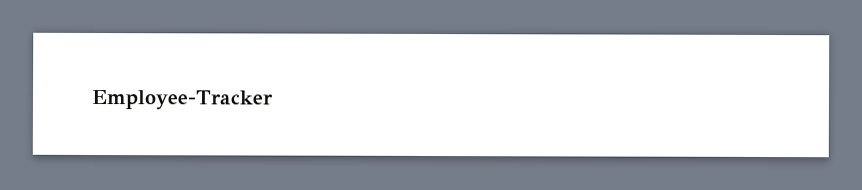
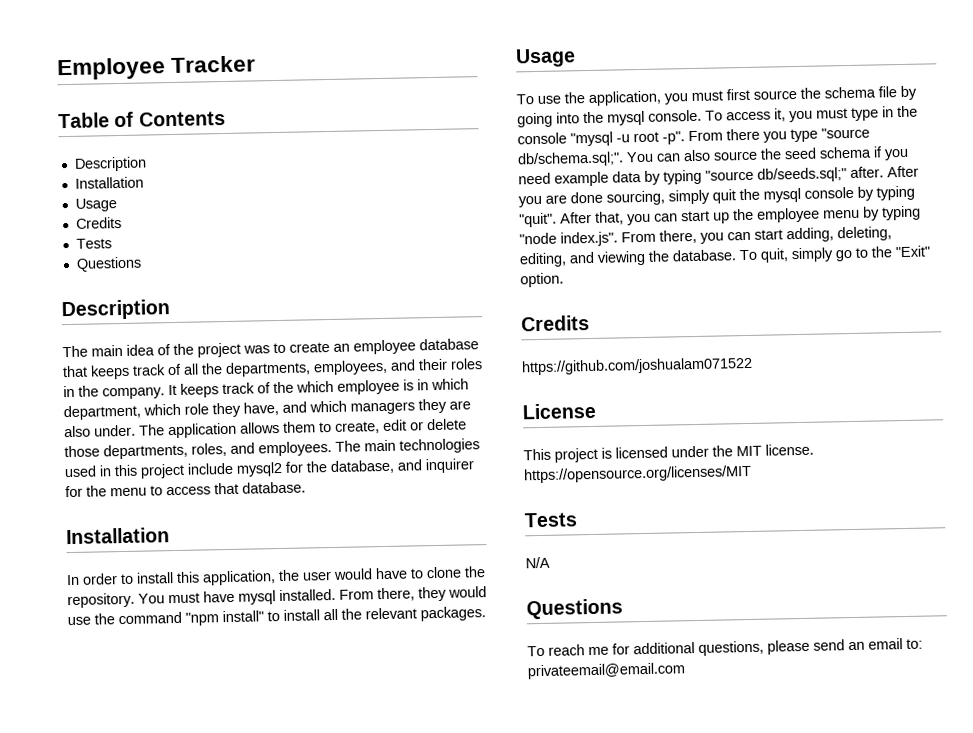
- Employee-Tracker
+ Employee Tracker
+ Table of Contents
+ Description
+ Installation
+ Usage
+ Credits
+ Tests
+ Questions
+ Description
+ The main idea of the project was to create an employee database that keeps track of all the departments, employees, and their roles in the company. It keeps track of the which employee is in which department, which role they have, and which managers they are also under. The application allows them to create, edit or delete those departments, roles, and employees. The main technologies used in this project include mysql2 for the database, and inquirer for the menu to access that database.
+ Installation
+ In order to install this application, the user would have to clone the repository. You must have mysql installed. From there, they would use the command "npm install" to install all the relevant packages.
+ Usage
+ To use the application, you must first source the schema file by going into the mysql console. To access it, you must type in the console "mysql -u root -p". From there you type "source db/schema.sql;". You can also source the seed schema if you need example data by typing "source db/seeds.sql;" after. After you are done sourcing, simply quit the mysql console by typing "quit". After that, you can start up the employee menu by typing "node index.js". From there, you can start adding, deleting, editing, and viewing the database. To quit, simply go to the "Exit" option.
+ Credits
+ https://github.com/joshualam071522
+ License
+ This project is licensed under the MIT license. https://opensource.org/licenses/MIT
+ Tests
+ N/A
+ Questions
+ To reach me for additional questions, please send an email to: privateemail@email.com

